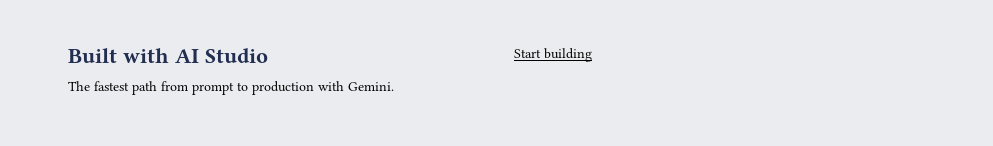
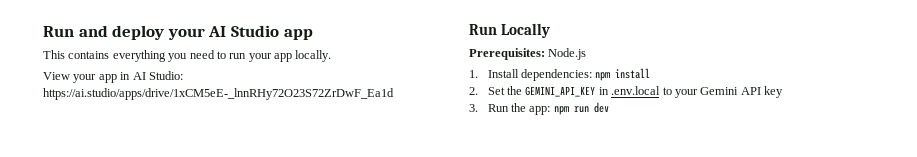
- Built with AI Studio
- The fastest path from prompt to production with Gemini.
- Start building
+ Run and deploy your AI Studio app
+ This contains everything you need to run your app locally.
+ View your app in AI Studio: https://ai.studio/apps/drive/1xCM5eE-_lnnRHy72O23S72ZrDwF_Ea1d
+ Run Locally
+ Prerequisites: Node.js
+ 1. Install dependencies: npm install
+ 2. Set the GEMINI_API_KEY in .env.local to your Gemini API key
+ 3. Run the app: npm run dev

